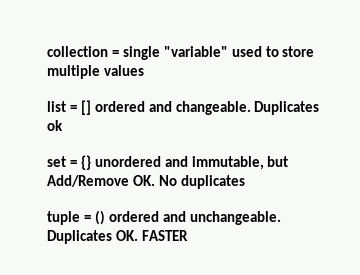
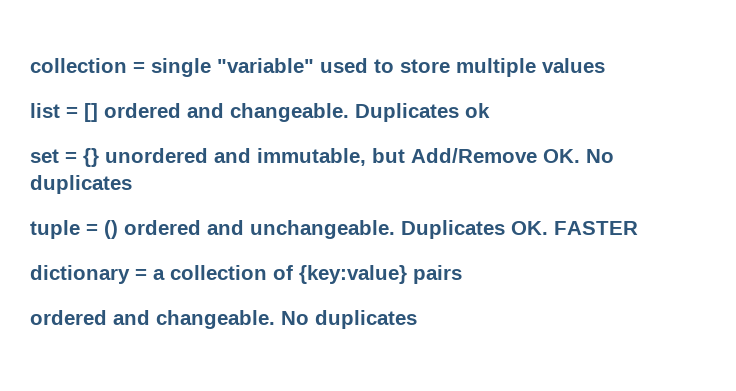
+ dictionary = a collection of {key:value} pairs
+ ordered and changeable. No duplicates

